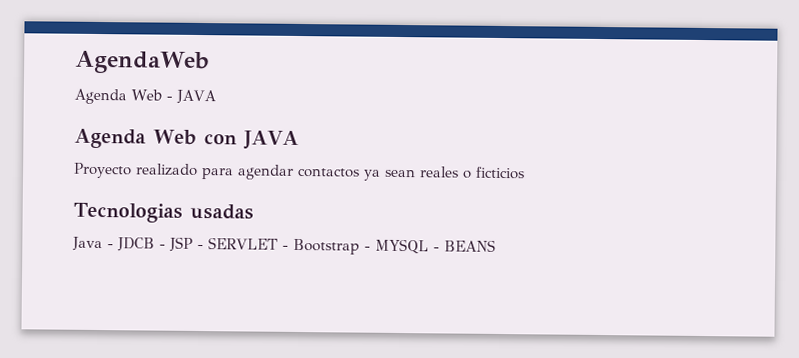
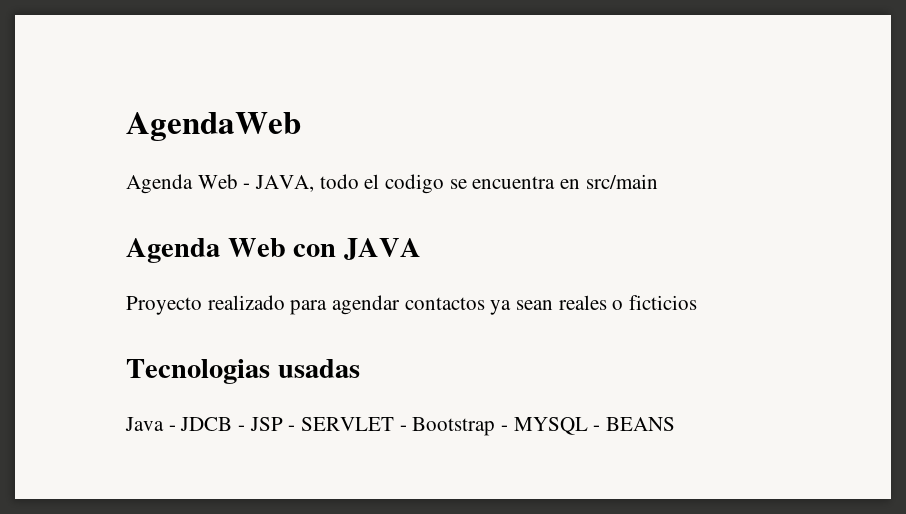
- Agenda Web - JAVA
+ Agenda Web - JAVA, todo el codigo se encuentra en src/main

